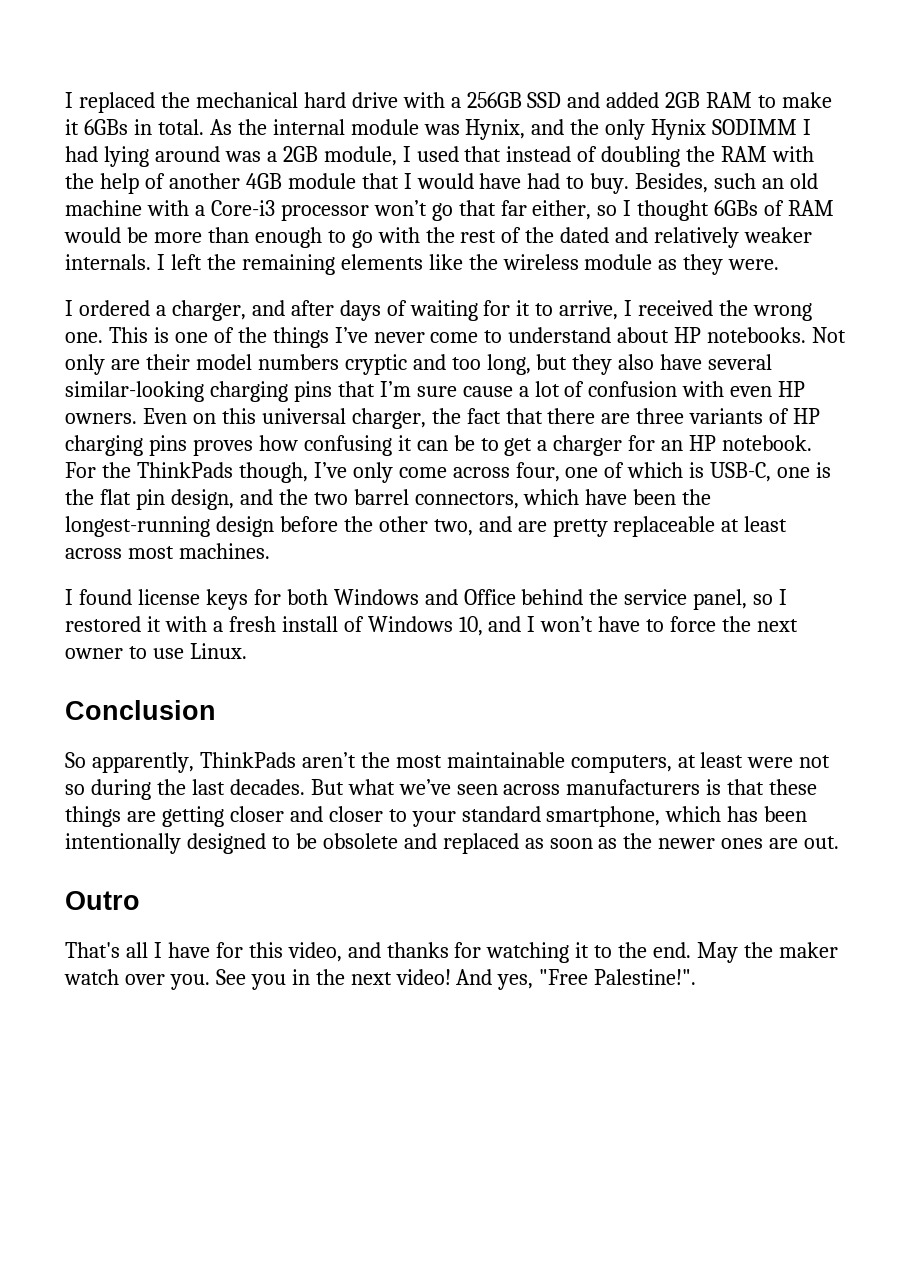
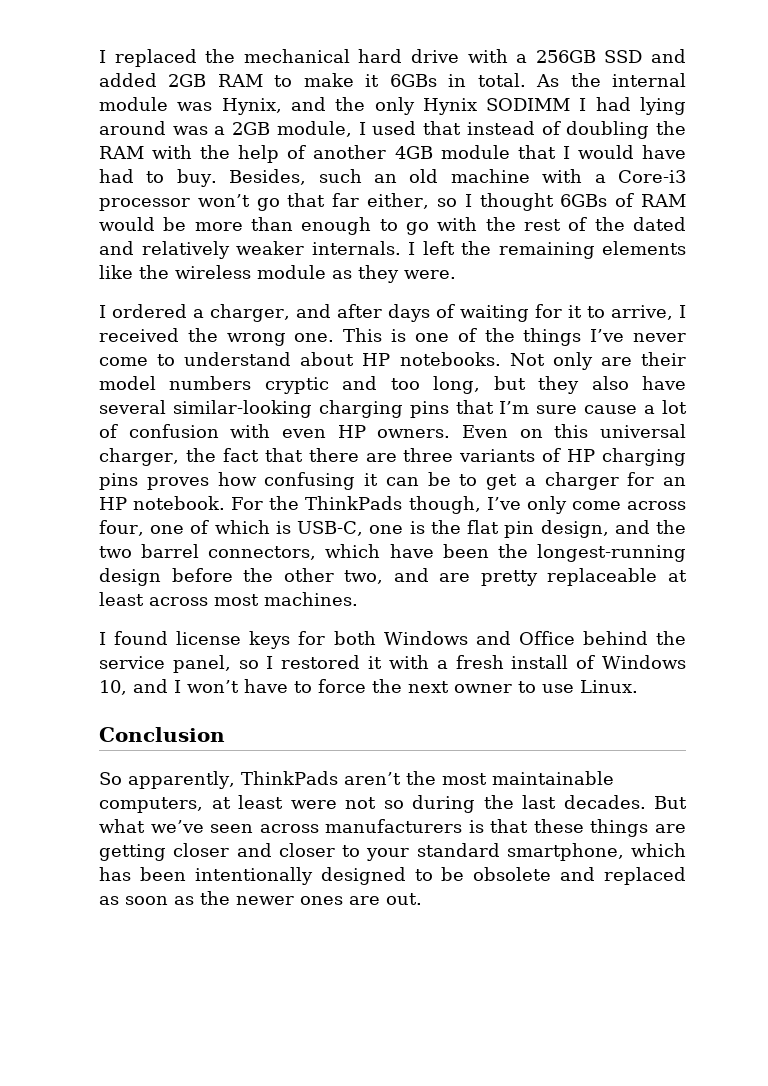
- Outro
- That's all I have for this video, and thanks for watching it to the end. May the maker watch over you. See you in the next video! And yes, "Free Palestine!".

